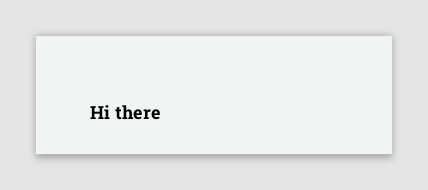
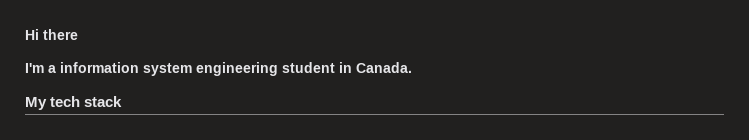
+ I'm a information system engineering student in Canada.
+ My tech stack

